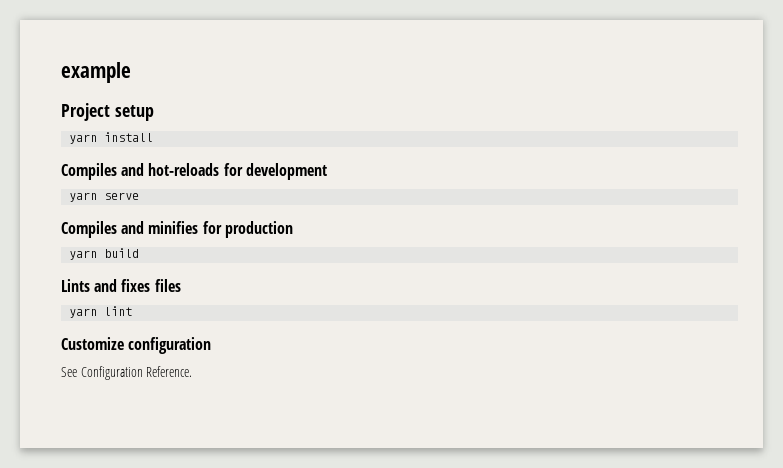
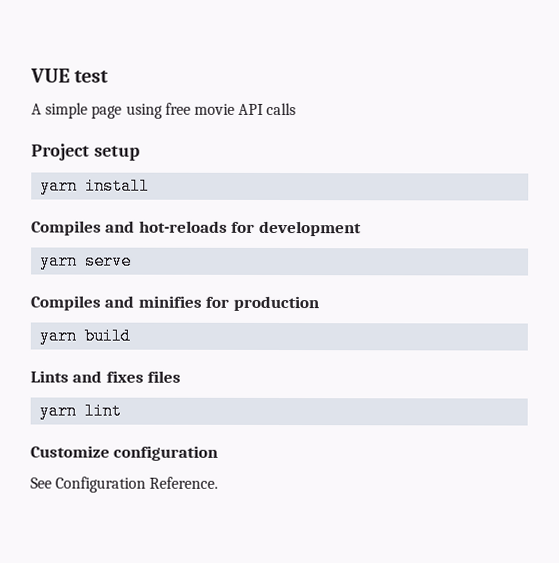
- example
+ VUE test
+ A simple page using free movie API calls

